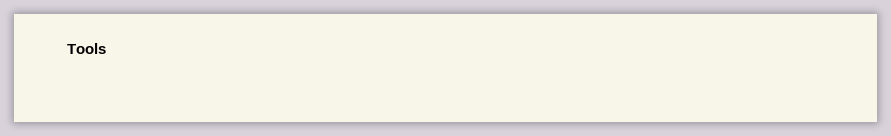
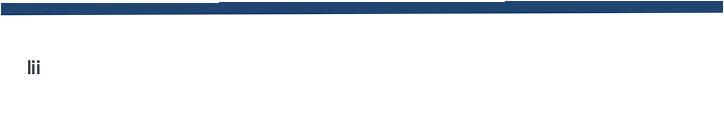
- Tools
+ lii

